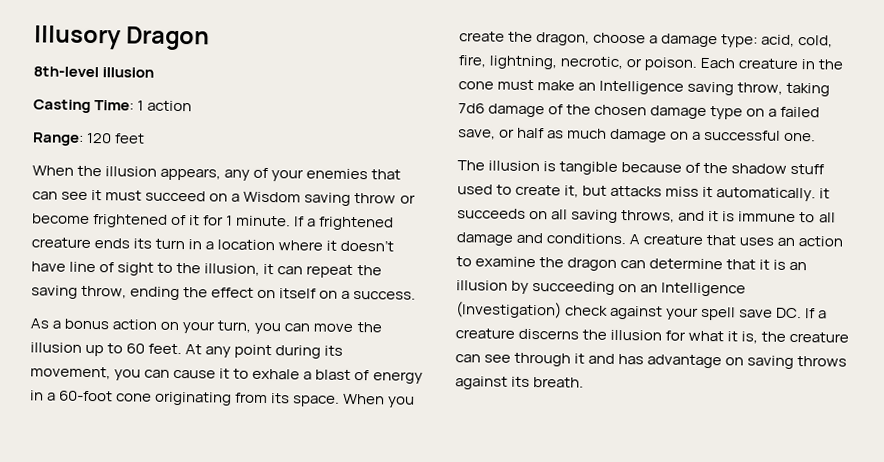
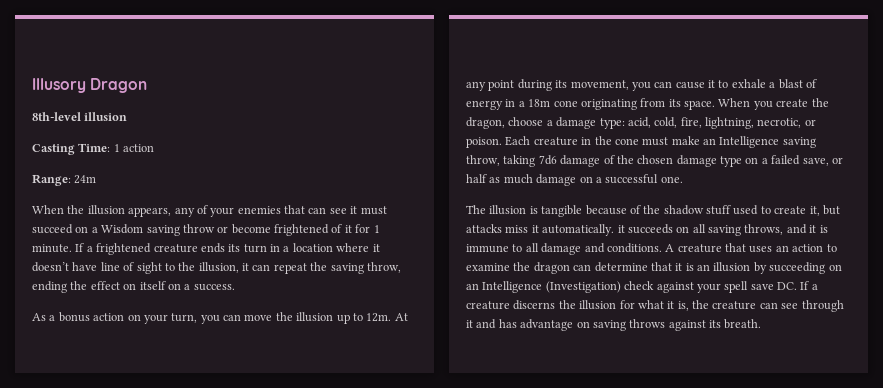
- Range: 120 feet
+ Range: 24m
- As a bonus action on your turn, you can move the illusion up to 60 feet.
+ As a bonus action on your turn, you can move the illusion up to 12m.
- At any point during its movement, you can cause it to exhale a blast of energy in a 60-foot cone originating from its space.
+ At any point during its movement, you can cause it to exhale a blast of energy in a 18m cone originating from its space.

